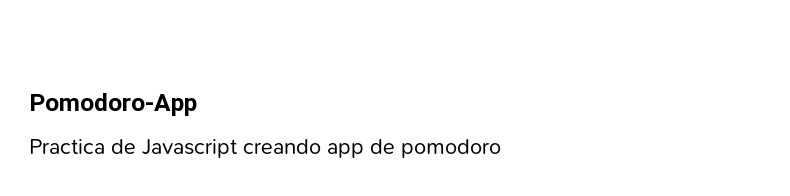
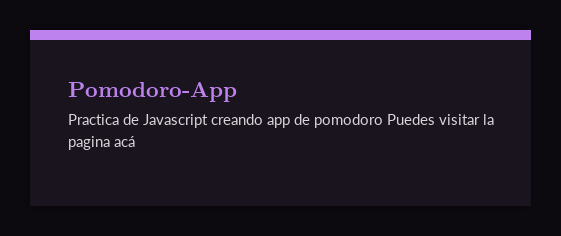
- Practica de Javascript creando app de pomodoro
+ Practica de Javascript creando app de pomodoro Puedes visitar la pagina acá

